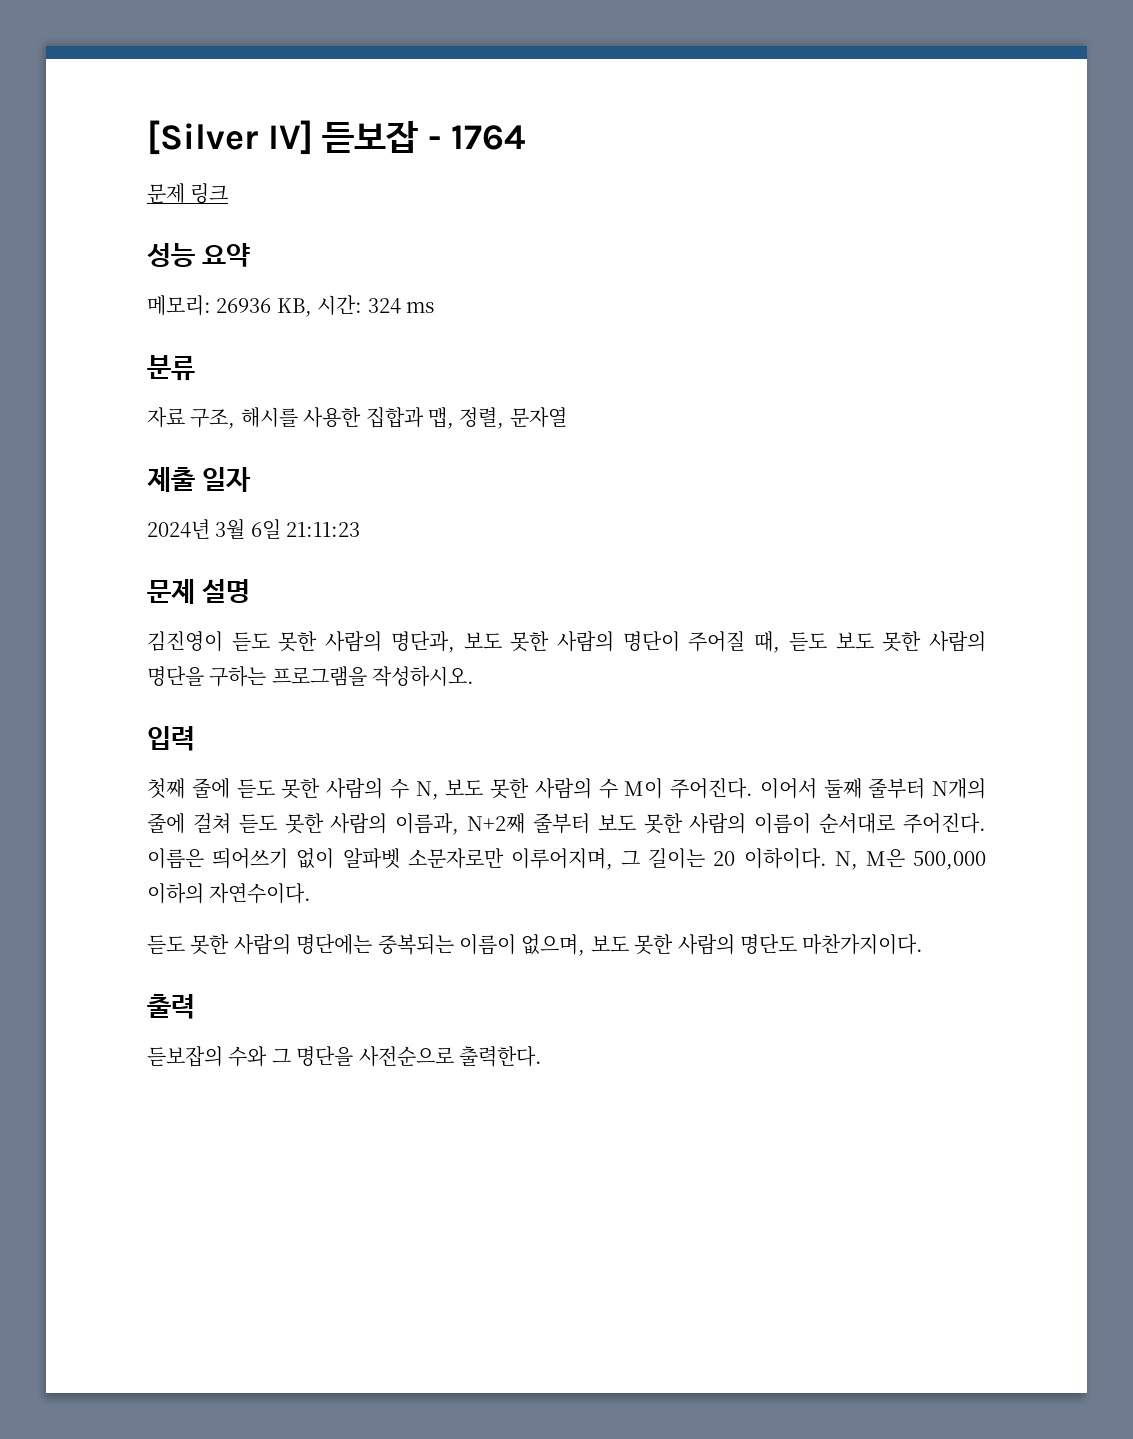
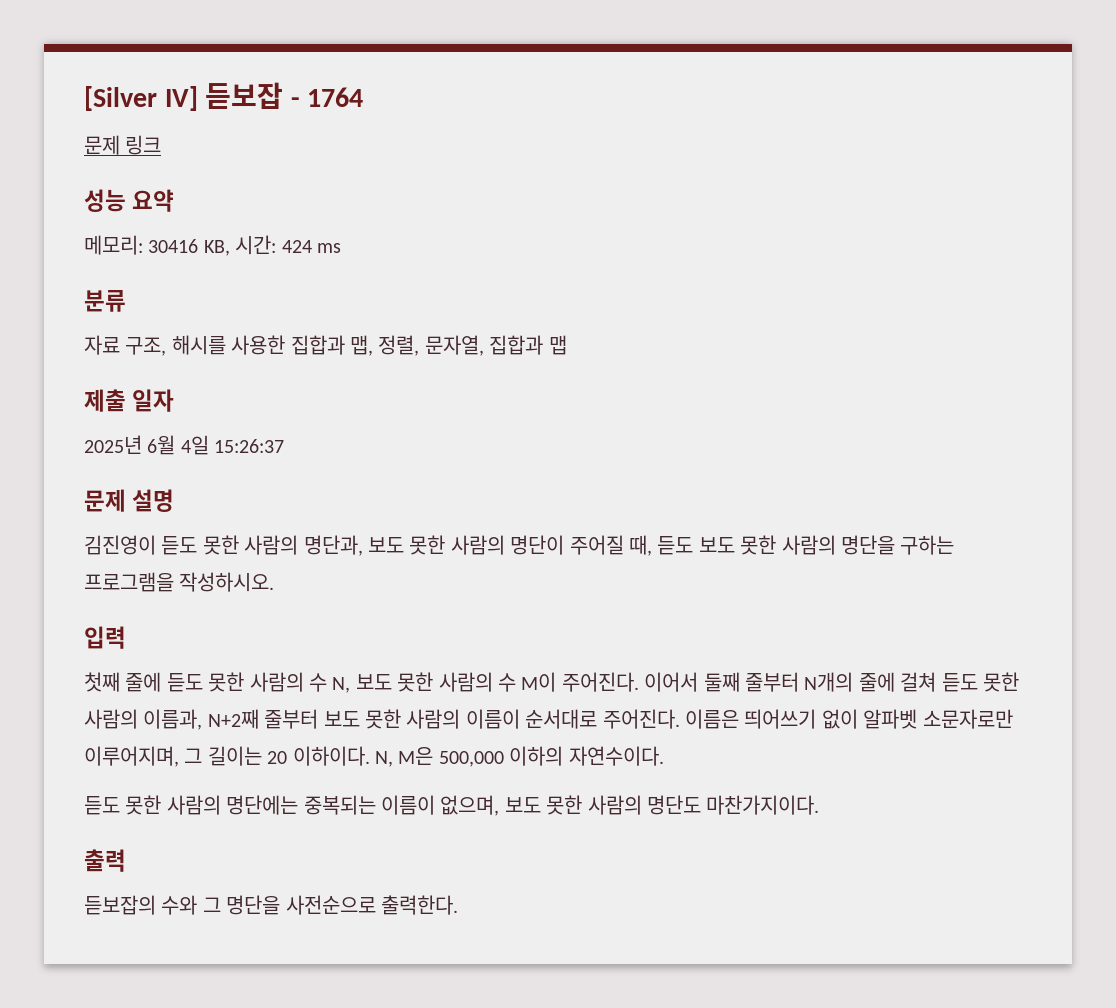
- 메모리: 26936 KB, 시간: 324 ms
+ 메모리: 30416 KB, 시간: 424 ms
- 자료 구조, 해시를 사용한 집합과 맵, 정렬, 문자열
+ 자료 구조, 해시를 사용한 집합과 맵, 정렬, 문자열, 집합과 맵
- 2024년 3월 6일 21:11:23
+ 2025년 6월 4일 15:26:37

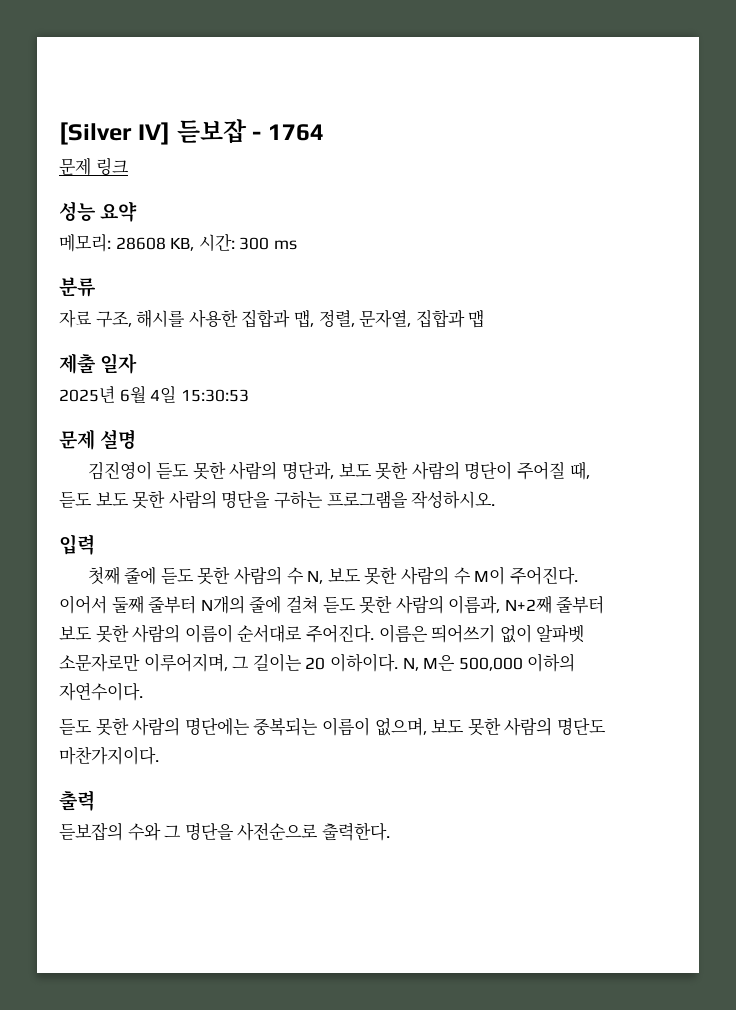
- 메모리: 30416 KB, 시간: 424 ms
+ 메모리: 28608 KB, 시간: 300 ms
- 2025년 6월 4일 15:26:37
+ 2025년 6월 4일 15:30:53

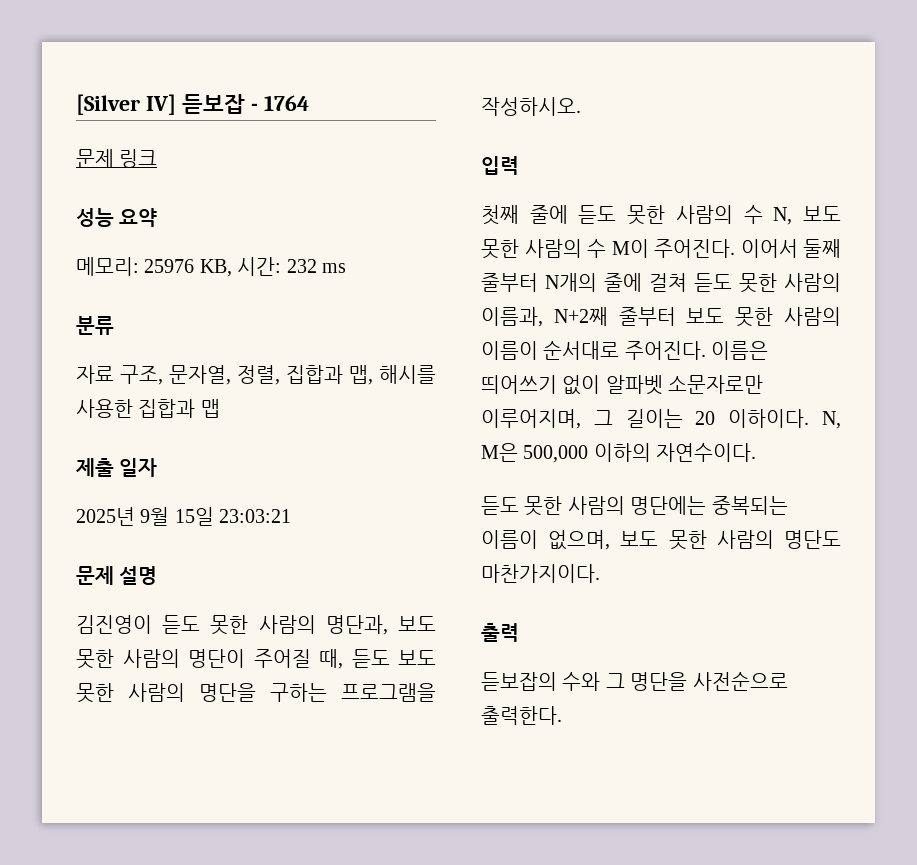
- 메모리: 28608 KB, 시간: 300 ms
+ 메모리: 25976 KB, 시간: 232 ms
- 자료 구조, 해시를 사용한 집합과 맵, 정렬, 문자열, 집합과 맵
+ 자료 구조, 문자열, 정렬, 집합과 맵, 해시를 사용한 집합과 맵
- 2025년 6월 4일 15:30:53
+ 2025년 9월 15일 23:03:21

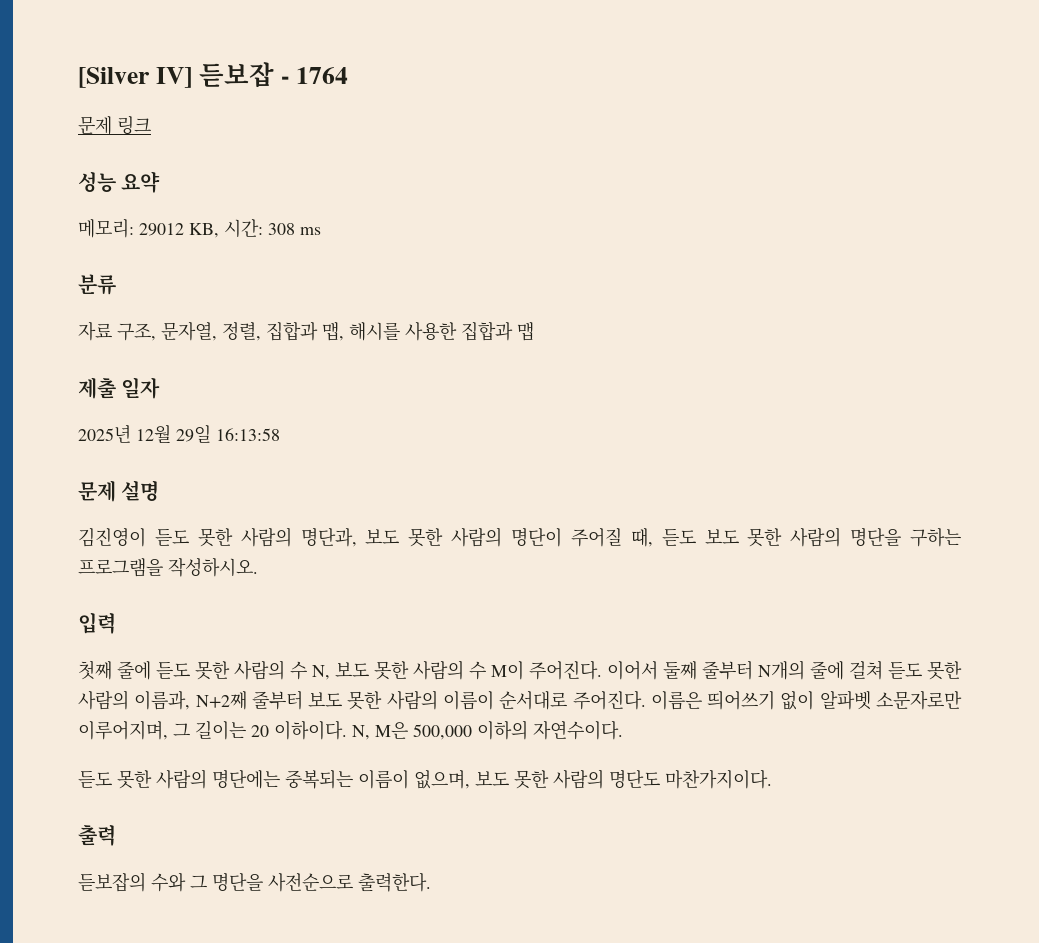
- 메모리: 25976 KB, 시간: 232 ms
+ 메모리: 29012 KB, 시간: 308 ms
- 2025년 9월 15일 23:03:21
+ 2025년 12월 29일 16:13:58

